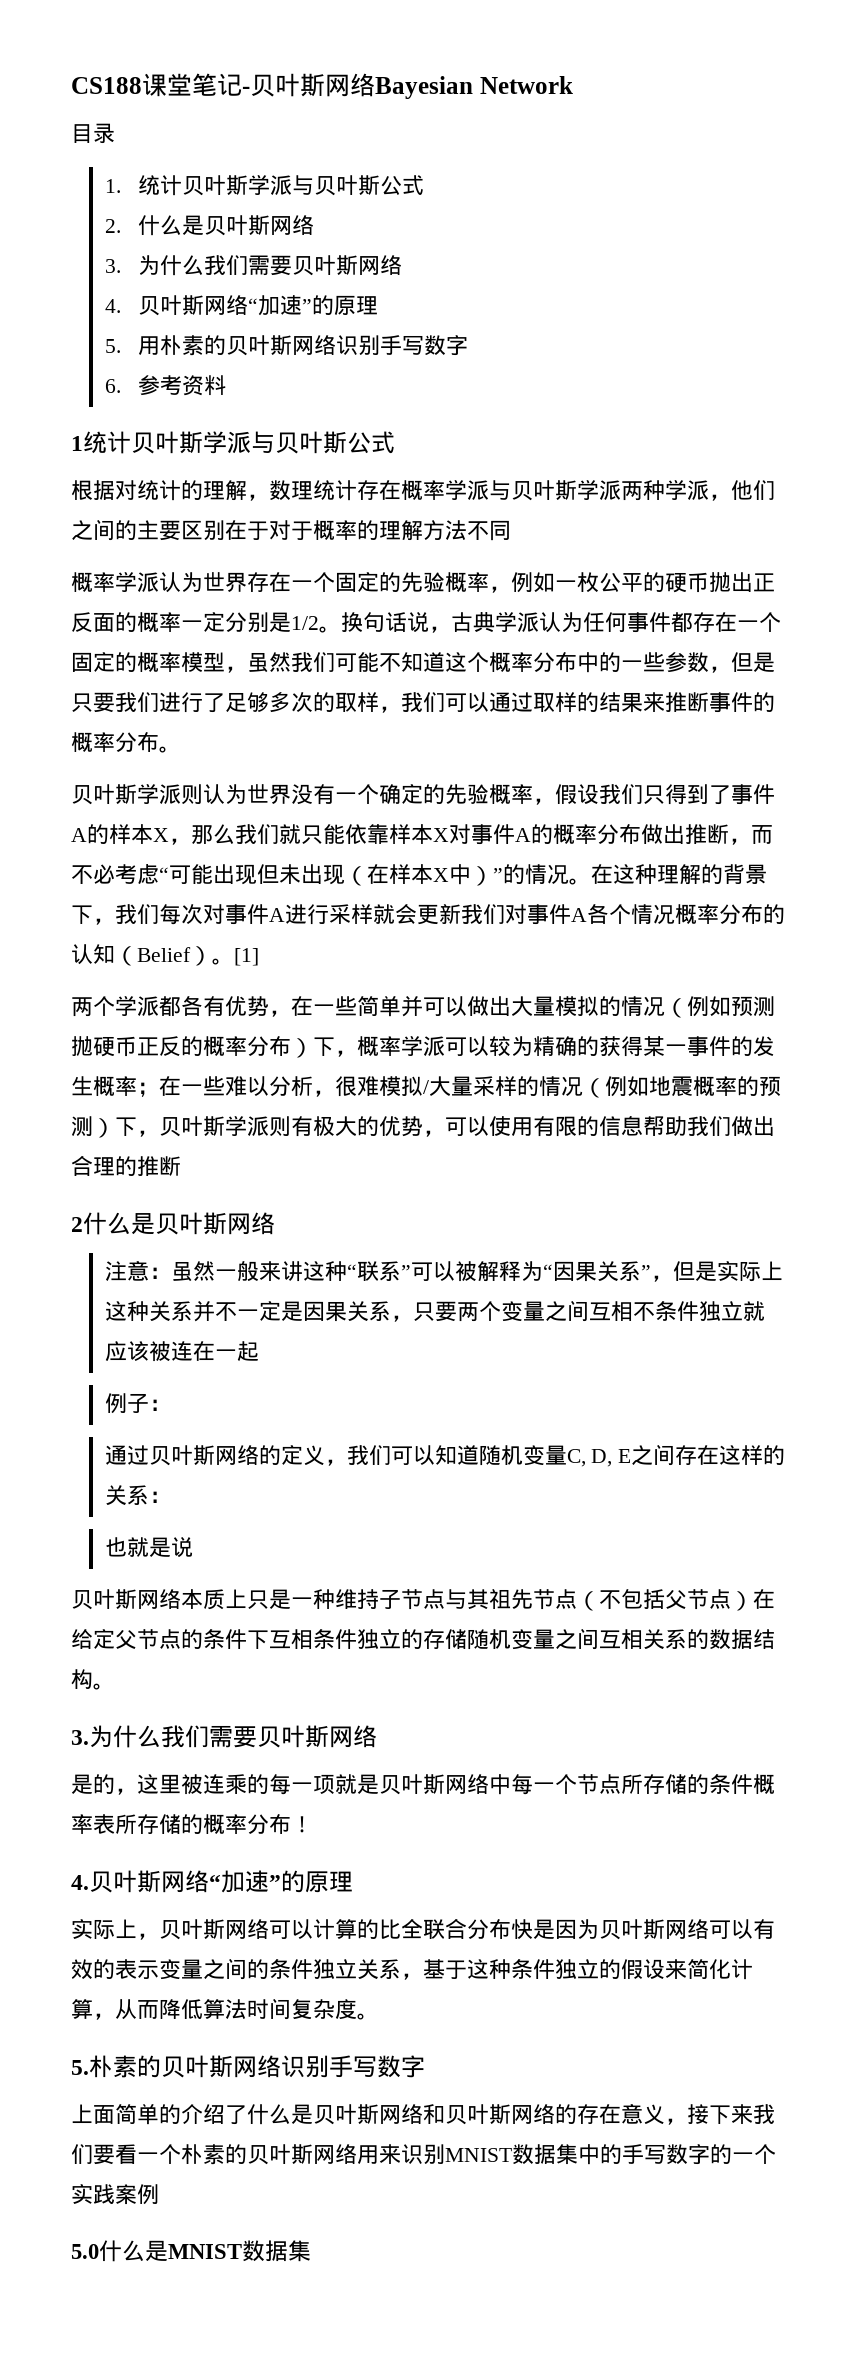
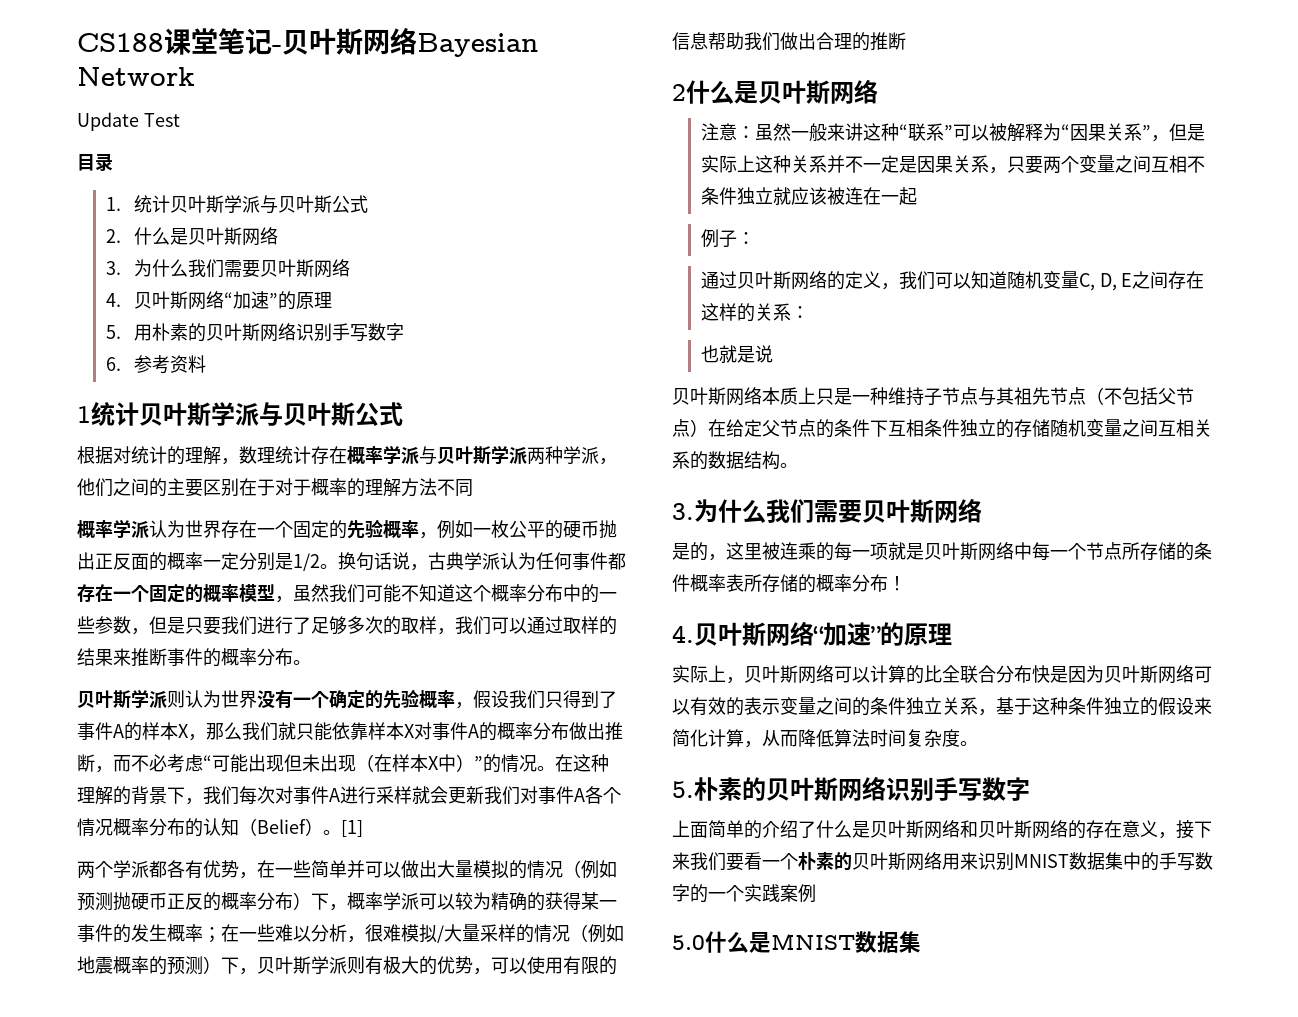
+ Update Test

